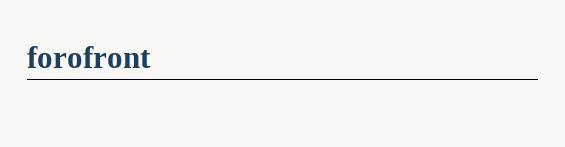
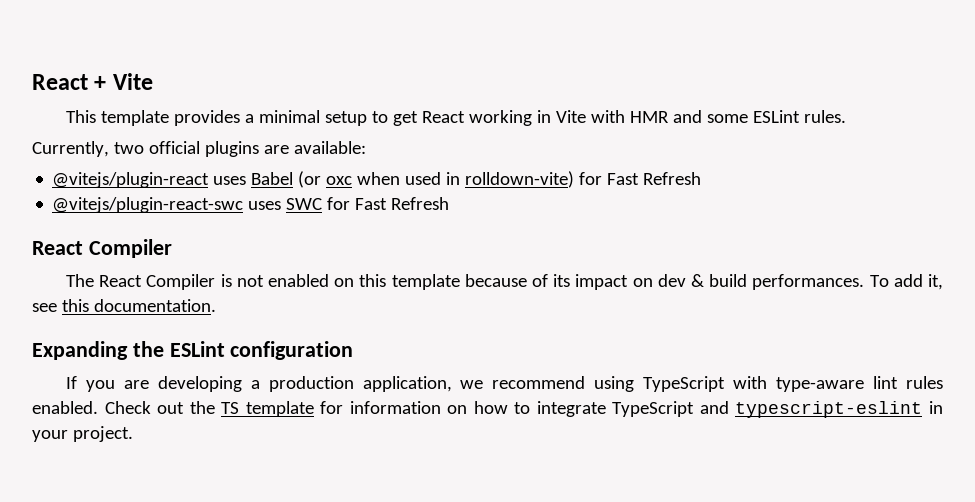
- forofront
+ React + Vite
+ This template provides a minimal setup to get React working in Vite with HMR and some ESLint rules.
+ Currently, two official plugins are available:
+ @vitejs/plugin-react uses Babel (or oxc when used in rolldown-vite) for Fast Refresh
+ @vitejs/plugin-react-swc uses SWC for Fast Refresh
+ React Compiler
+ The React Compiler is not enabled on this template because of its impact on dev & build performances. To add it, see this documentation.
+ Expanding the ESLint configuration
+ If you are developing a production application, we recommend using TypeScript with type-aware lint rules enabled. Check out the TS template for information on how to integrate TypeScript and typescript-eslint in your project.

